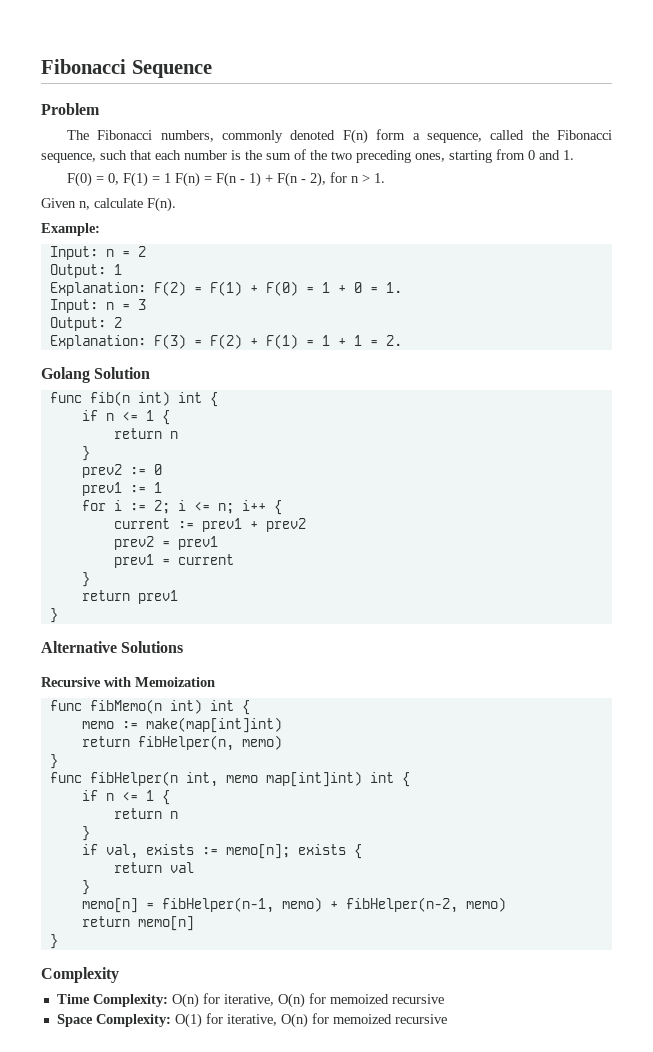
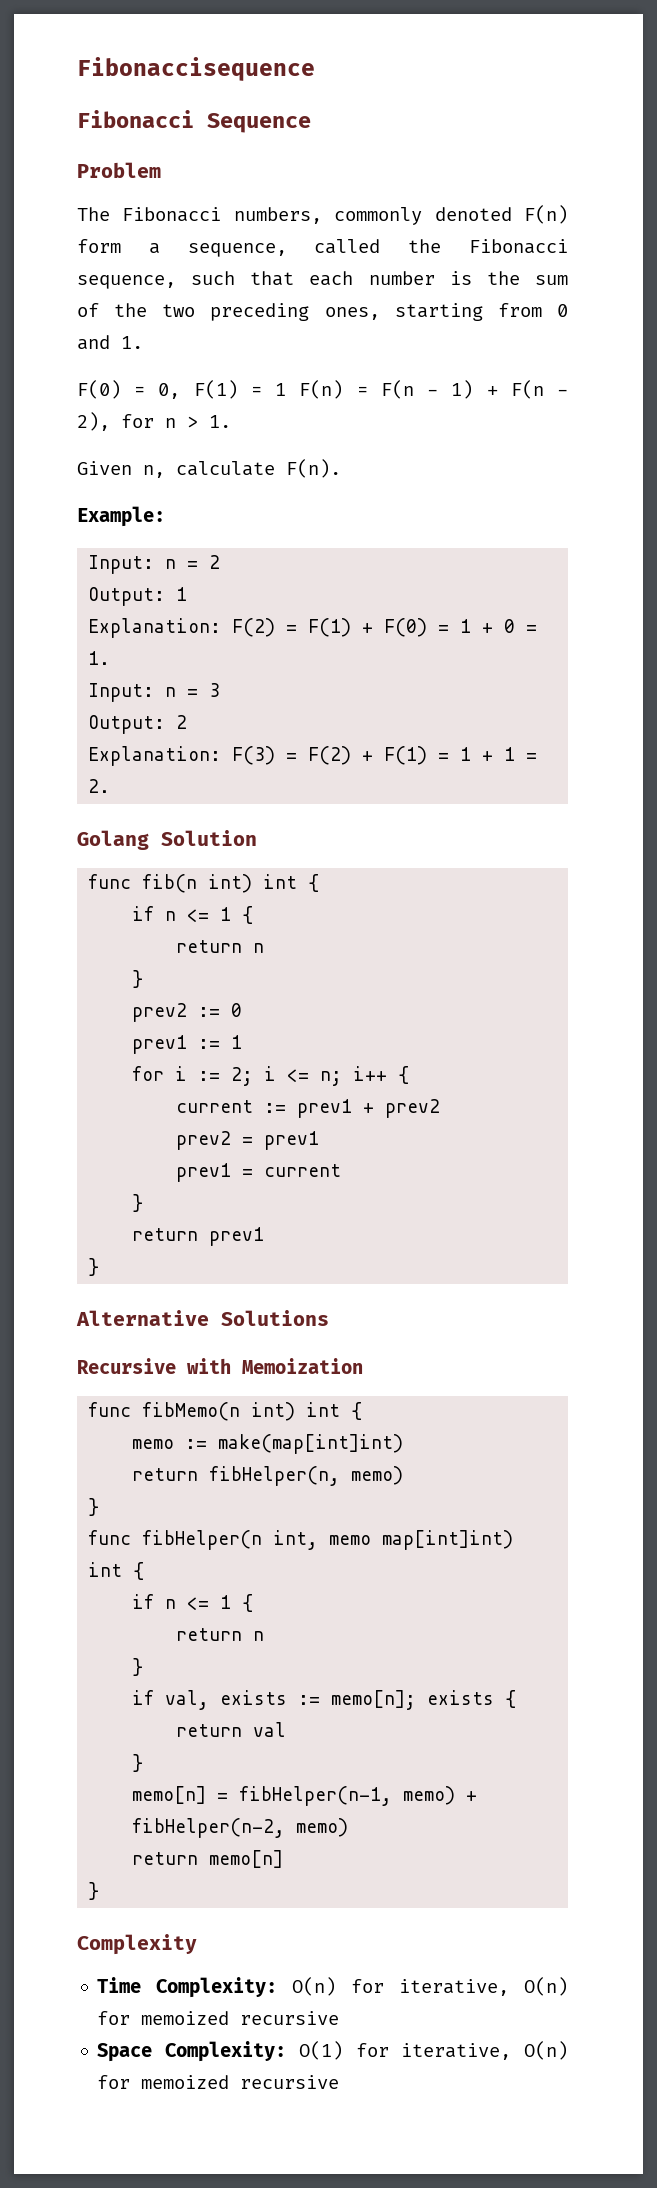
+ Fibonaccisequence

